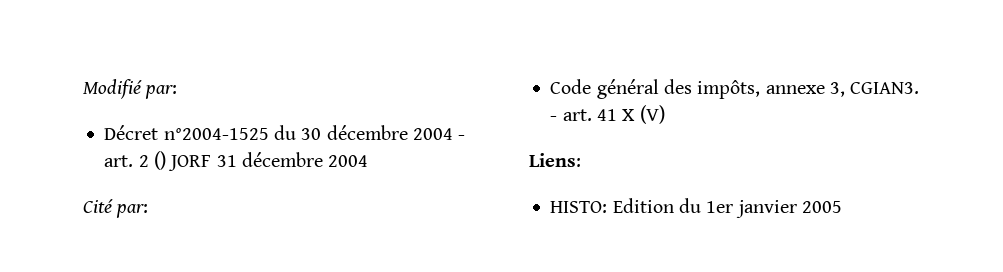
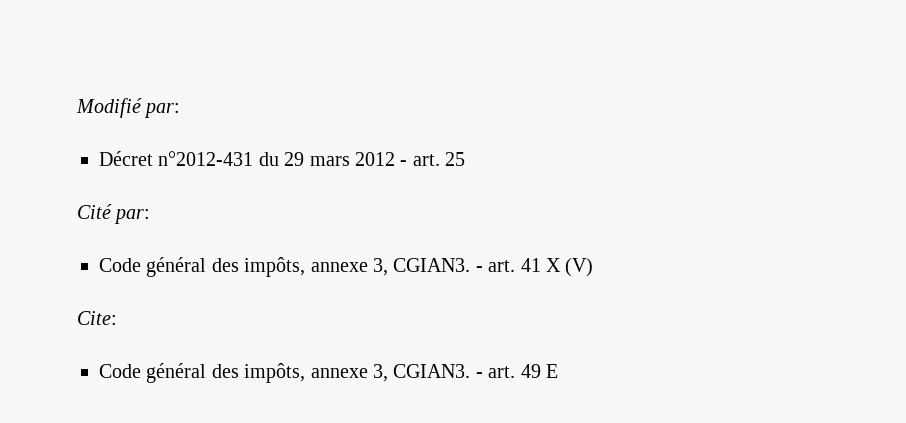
- Décret n°2004-1525 du 30 décembre 2004 - art. 2 () JORF 31 décembre 2004
+ Décret n°2012-431 du 29 mars 2012 - art. 25
- Liens:
- HISTO: Edition du 1er janvier 2005
+ Cite:
+ Code général des impôts, annexe 3, CGIAN3. - art. 49 E

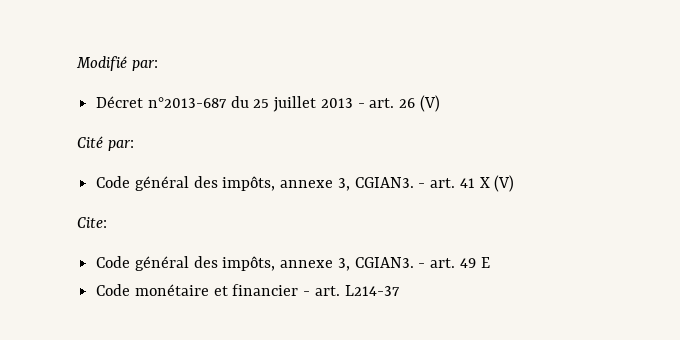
- Décret n°2012-431 du 29 mars 2012 - art. 25
+ Décret n°2013-687 du 25 juillet 2013 - art. 26 (V)
+ Code monétaire et financier - art. L214-37

